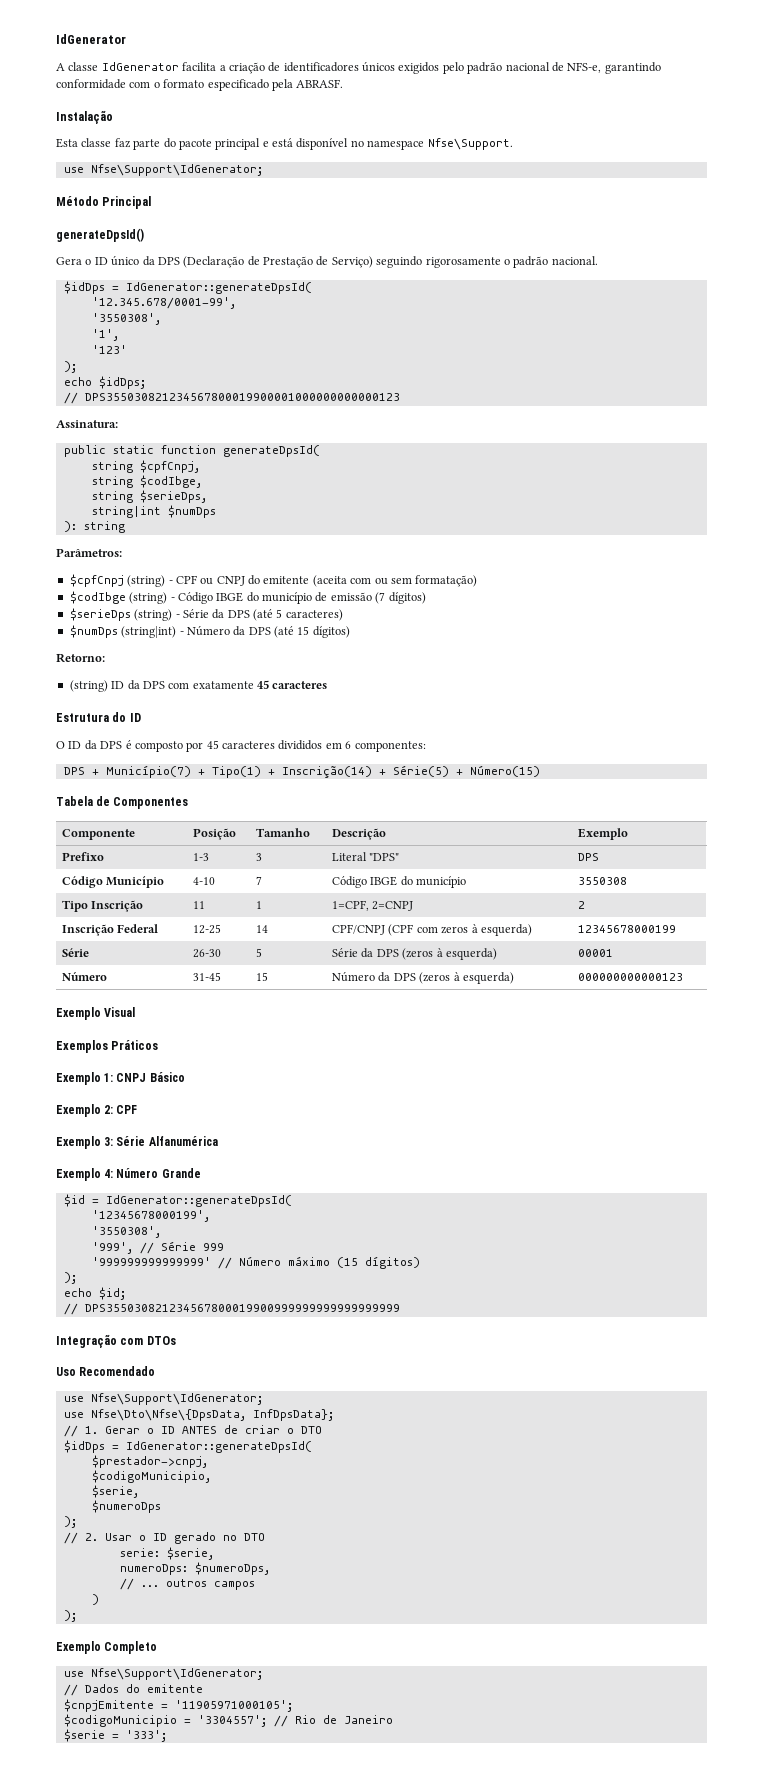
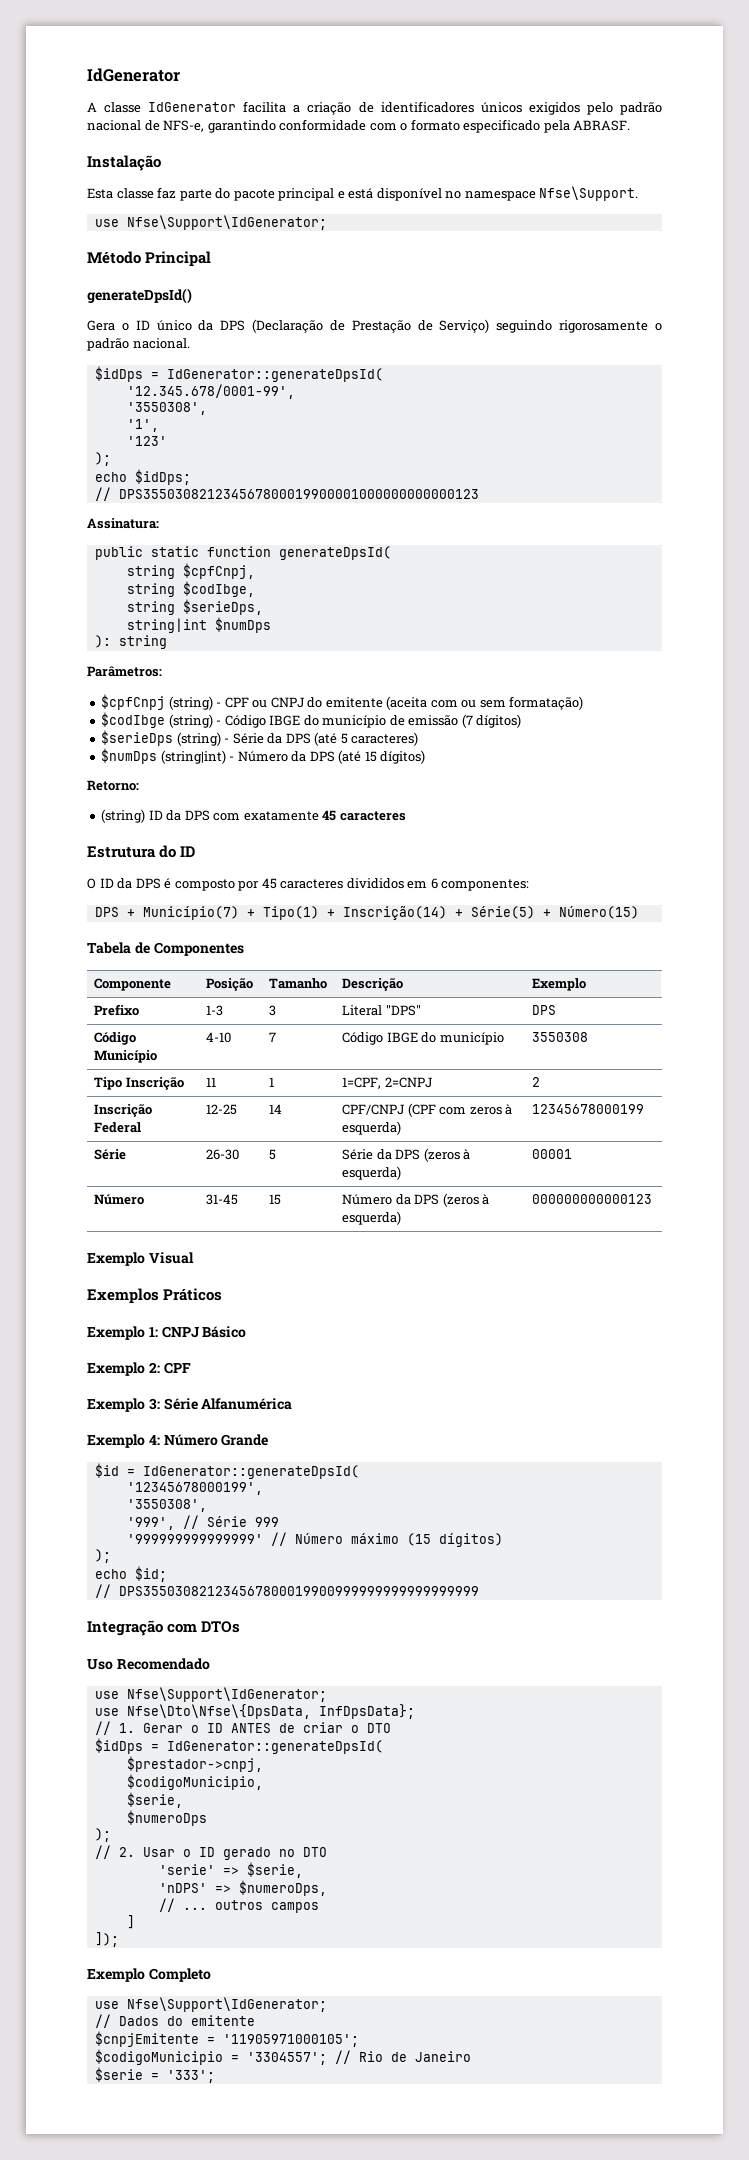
- serie: $serie,
- numeroDps: $numeroDps,
+ 'serie' => $serie,
+ 'nDPS' => $numeroDps,
- )
- );
+ ]
+ ]);

